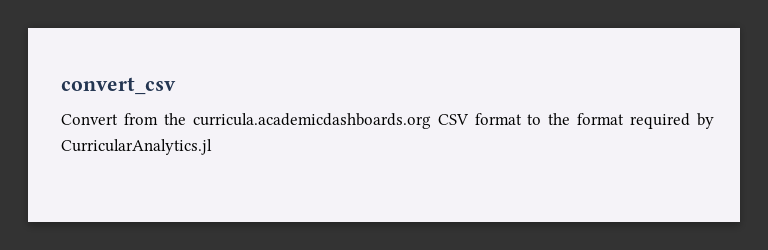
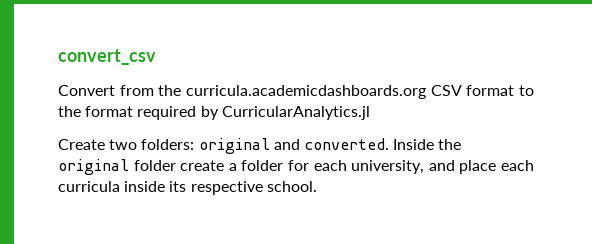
+ Create two folders: original and converted. Inside the original folder create a folder for each university, and place each curricula inside its respective school.

